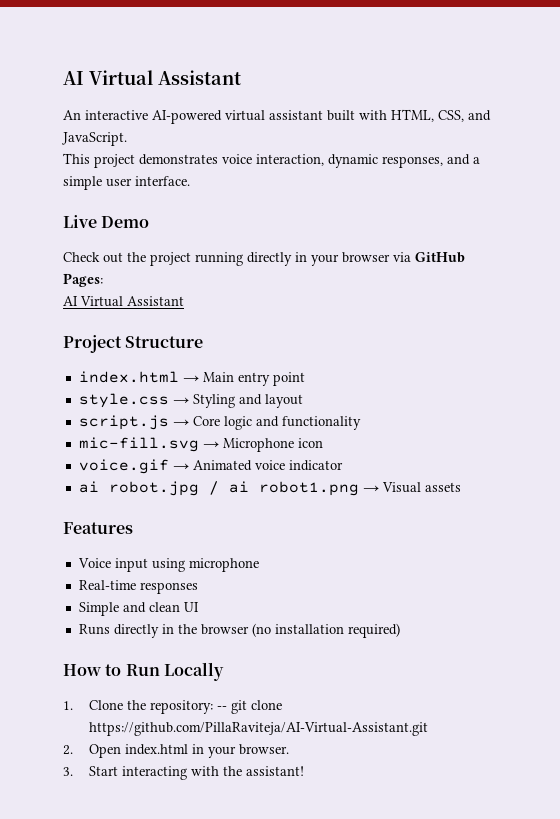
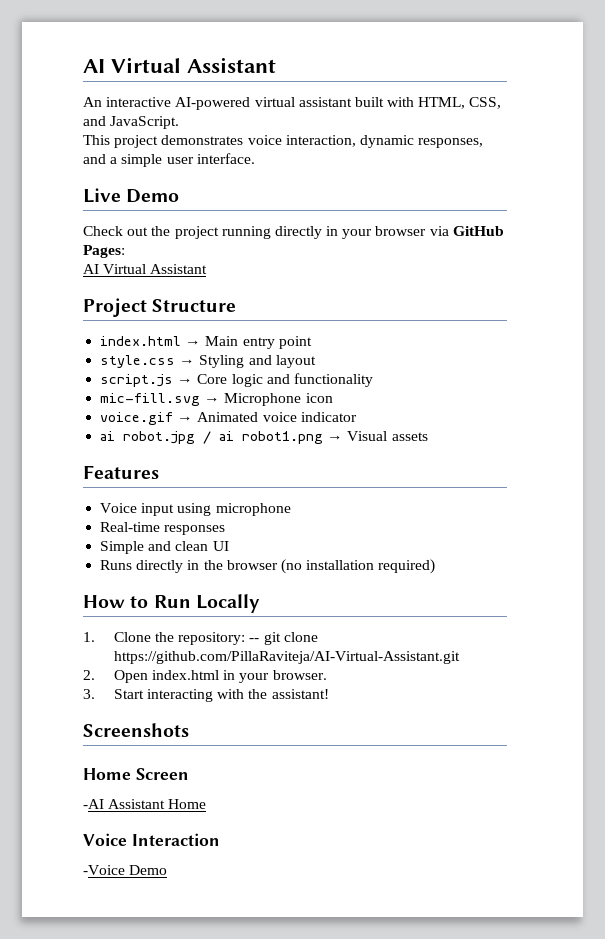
+ Screenshots
+ Home Screen
+ -AI Assistant Home
+ Voice Interaction
+ -Voice Demo

